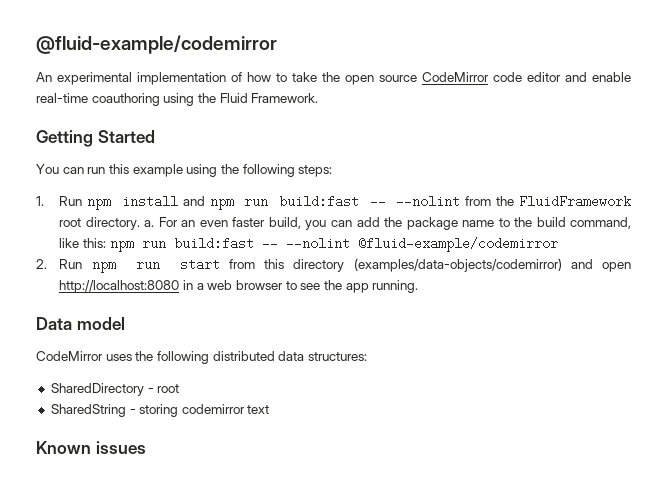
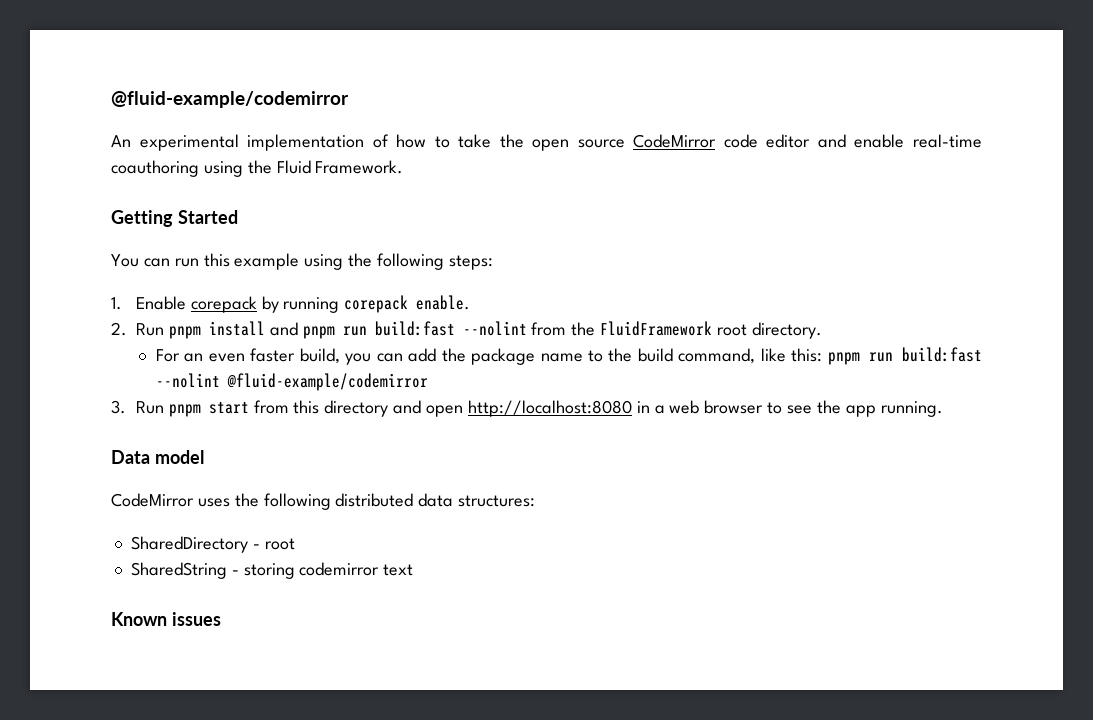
- 1. Run npm install and npm run build:fast -- --nolint from the FluidFramework root directory. a. For an even faster build, you can add the package name to the build command, like this: npm run build:fast -- --nolint @fluid-example/codemirror
+ 1. Enable corepack by running corepack enable.
+ 2. Run pnpm install and pnpm run build:fast --nolint from the FluidFramework root directory.
+ For an even faster build, you can add the package name to the build command, like this: pnpm run build:fast --nolint @fluid-example/codemirror
- 2. Run npm run start from this directory (examples/data-objects/codemirror) and open http://localhost:8080 in a web browser to see the app running.
+ 3. Run pnpm start from this directory and open http://localhost:8080 in a web browser to see the app running.

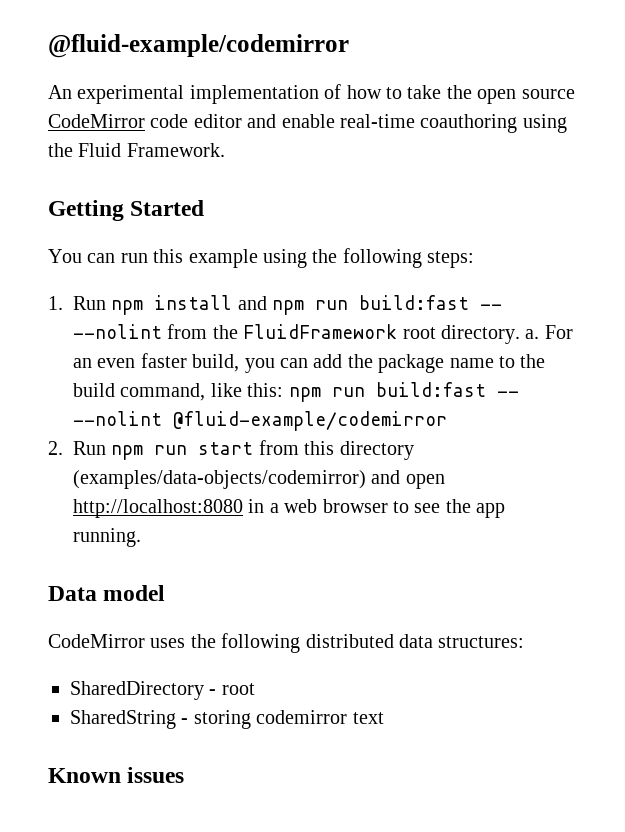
- 1. Enable corepack by running corepack enable.
- 2. Run pnpm install and pnpm run build:fast --nolint from the FluidFramework root directory.
- For an even faster build, you can add the package name to the build command, like this: pnpm run build:fast --nolint @fluid-example/codemirror
+ 1. Run npm install and npm run build:fast -- --nolint from the FluidFramework root directory. a. For an even faster build, you can add the package name to the build command, like this: npm run build:fast -- --nolint @fluid-example/codemirror
- 3. Run pnpm start from this directory and open http://localhost:8080 in a web browser to see the app running.
+ 2. Run npm run start from this directory (examples/data-objects/codemirror) and open http://localhost:8080 in a web browser to see the app running.

